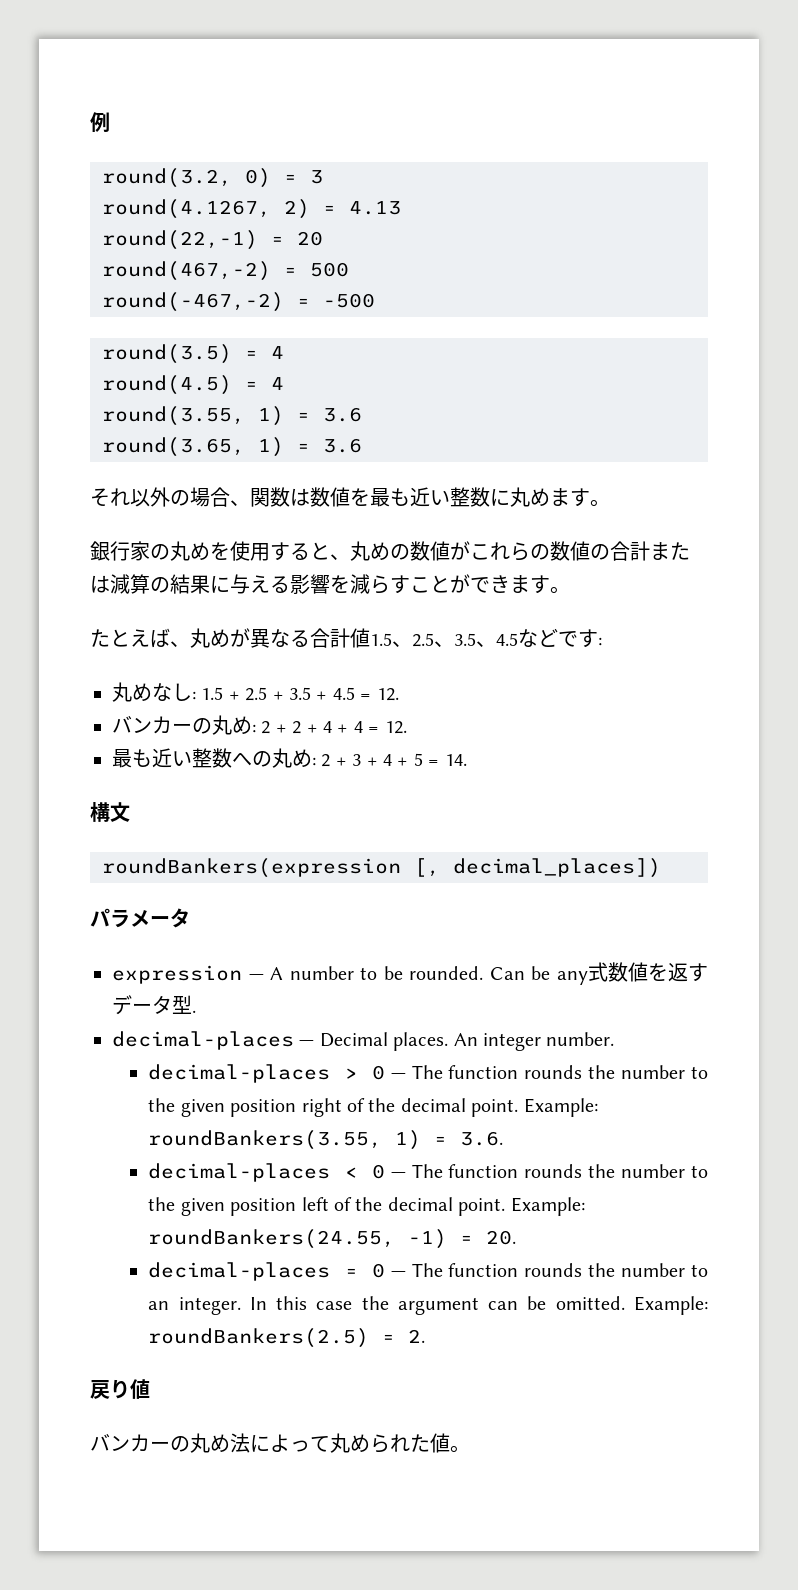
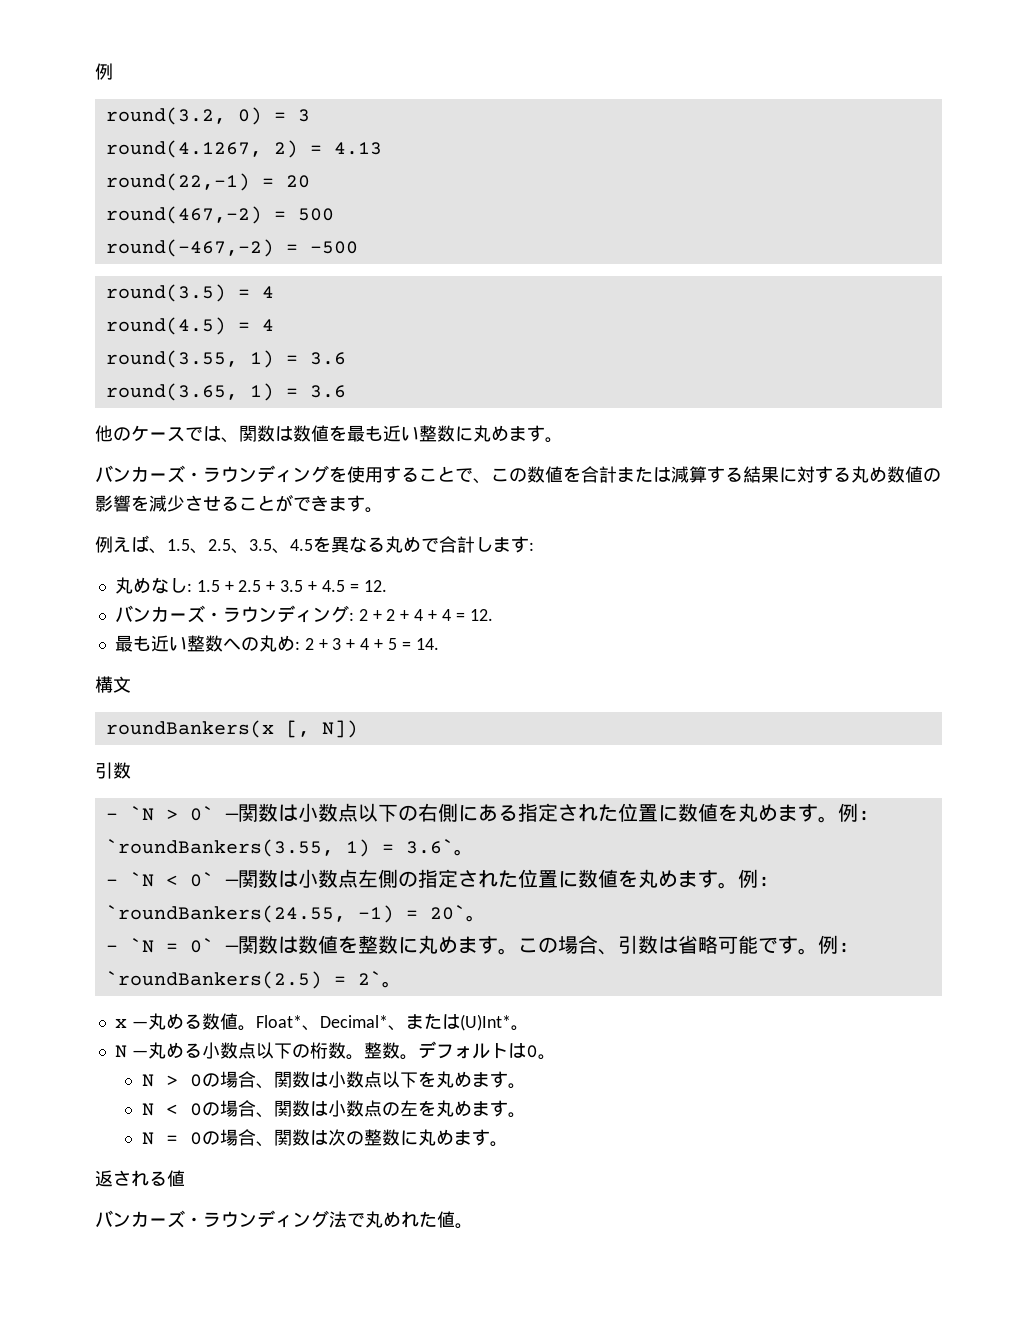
- それ以外の場合、関数は数値を最も近い整数に丸めます。
+ 他のケースでは、関数は数値を最も近い整数に丸めます。
- 銀行家の丸めを使用すると、丸めの数値がこれらの数値の合計または減算の結果に与える影響を減らすことができます。
- たとえば、丸めが異なる合計値1.5、2.5、3.5、4.5などです:
+ バンカーズ・ラウンディングを使用することで、この数値を合計または減算する結果に対する丸め数値の影響を減少させることができます。
+ 例えば、1.5、2.5、3.5、4.5を異なる丸めで合計します:
- バンカーの丸め: 2 + 2 + 4 + 4 = 12.
+ バンカーズ・ラウンディング: 2 + 2 + 4 + 4 = 12.
- roundBankers(expression [, decimal_places])
- パラメータ
- expression — A number to be rounded. Can be any式数値を返すデータ型.
- decimal-places — Decimal places. An integer number.
- decimal-places > 0 — The function rounds the number to the given position right of the decimal point. Example: roundBankers(3.55, 1) = 3.6.
- decimal-places < 0 — The function rounds the number to the given position left of the decimal point. Example: roundBankers(24.55, -1) = 20.
- decimal-places = 0 — The function rounds the number to an integer. In this case the argument can be omitted. Example: roundBankers(2.5) = 2.
- 戻り値
- バンカーの丸め法によって丸められた値。
+ roundBankers(x [, N])
+ 引数
+ - `N > 0` —関数は小数点以下の右側にある指定された位置に数値を丸めます。例: `roundBankers(3.55, 1) = 3.6`。
+ - `N < 0` —関数は小数点左側の指定された位置に数値を丸めます。例: `roundBankers(24.55, -1) = 20`。
+ - `N = 0` —関数は数値を整数に丸めます。この場合、引数は省略可能です。例: `roundBankers(2.5) = 2`。
+ x —丸める数値。Float*、Decimal*、または(U)Int*。
+ N —丸める小数点以下の桁数。整数。デフォルトは0。
+ N > 0の場合、関数は小数点以下を丸めます。
+ N < 0の場合、関数は小数点の左を丸めます。
+ N = 0の場合、関数は次の整数に丸めます。
+ 返される値
+ バンカーズ・ラウンディング法で丸めれた値。

